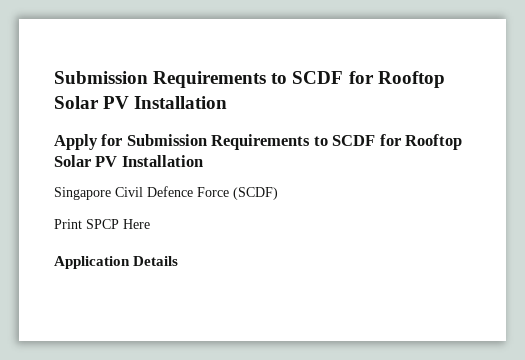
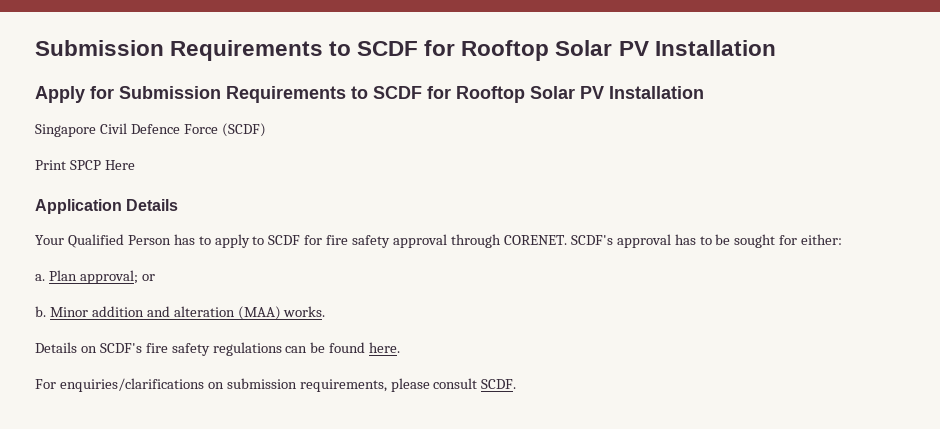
+ Your Qualified Person has to apply to SCDF for fire safety approval through CORENET. SCDF's approval has to be sought for either:
+ a. Plan approval; or
+ b. Minor addition and alteration (MAA) works.
+ Details on SCDF's fire safety regulations can be found here.
+ For enquiries/clarifications on submission requirements, please consult SCDF.

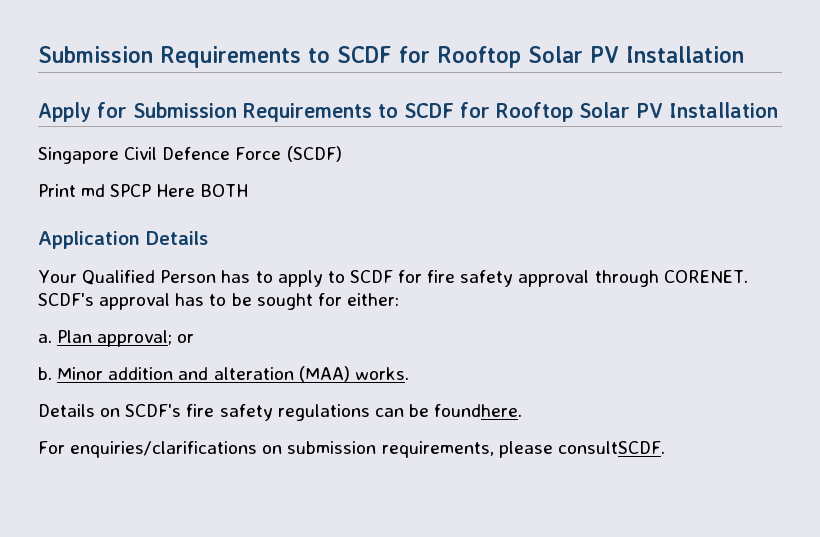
- Print SPCP Here
+ Print md SPCP Here BOTH
- Details on SCDF's fire safety regulations can be found here.
+ Details on SCDF's fire safety regulations can be foundhere.
- For enquiries/clarifications on submission requirements, please consult SCDF.
+ For enquiries/clarifications on submission requirements, please consultSCDF.

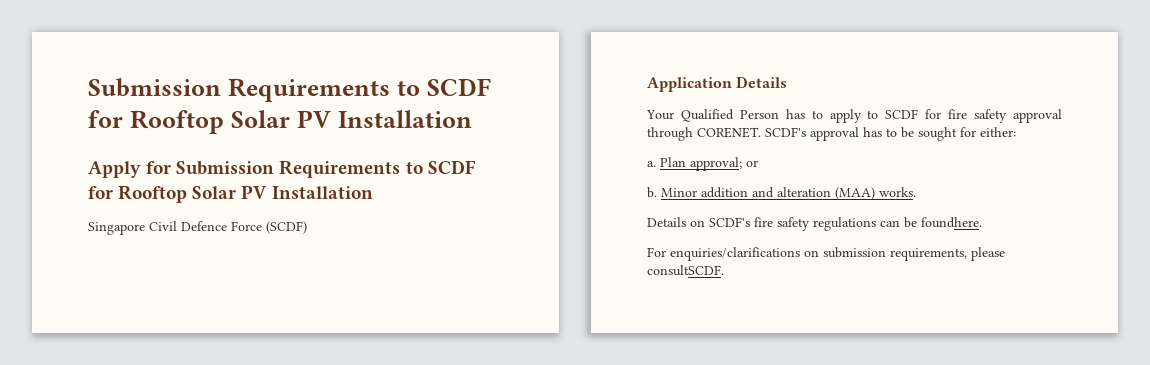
- Print md SPCP Here BOTH

